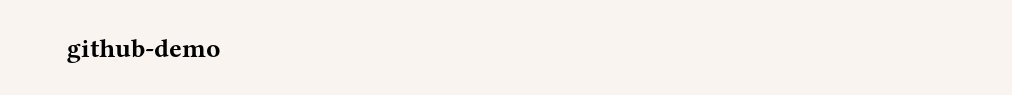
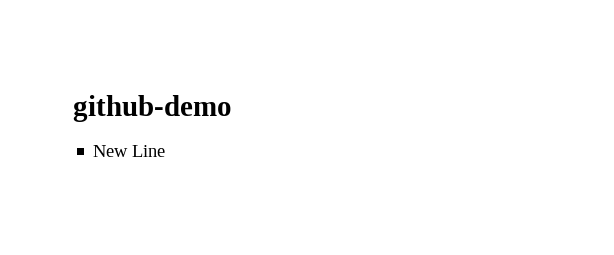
+ New Line

